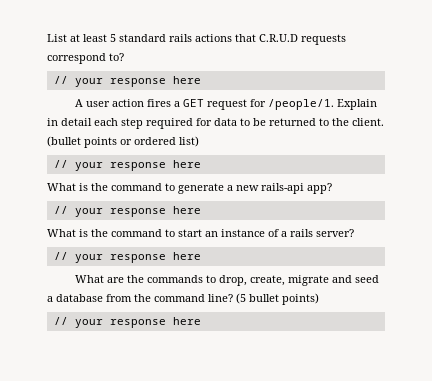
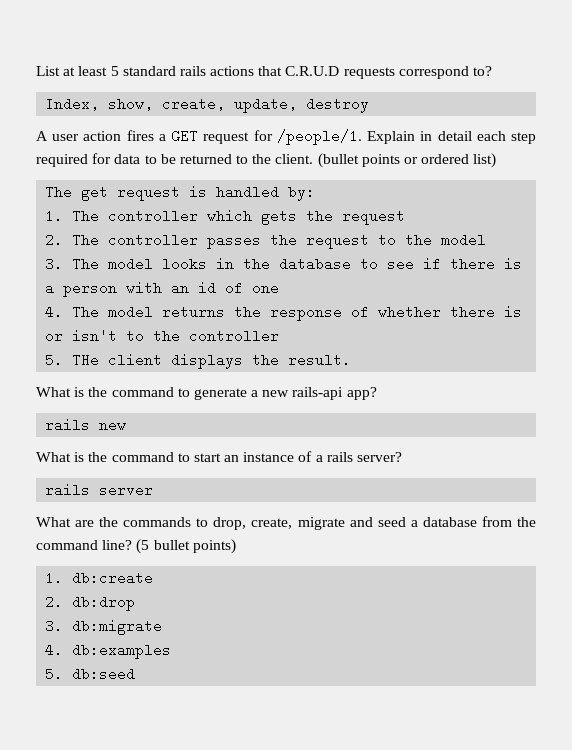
  List at least 5 standard rails actions that C.R.U.D requests correspond to?
- // your response here
+ Index, show, create, update, destroy
  (bullet points or ordered list)
- // your response here
+ The get request is handled by:
+ 1. The controller which gets the request
+ 2. The controller passes the request to the model
+ 3. The model looks in the database to see if there is a person with an id of one
+ 4. The model returns the response of whether there is or isn't to the controller
+ 5. THe client displays the result.
  What is the command to generate a new rails-api app?
- // your response here
+ rails new
  What is the command to start an instance of a rails server?
- // your response here
+ rails server
  (5 bullet points)
- // your response here
+ 1. db:create
+ 2. db:drop
+ 3. db:migrate
+ 4. db:examples
+ 5. db:seed

